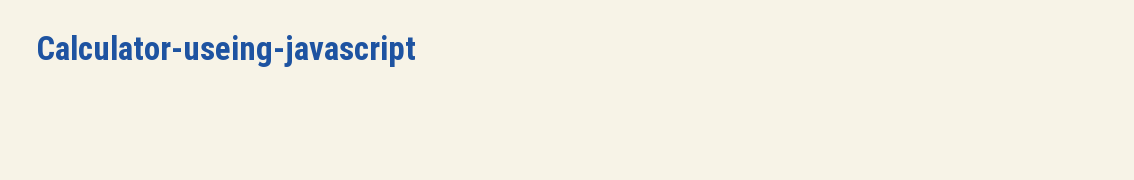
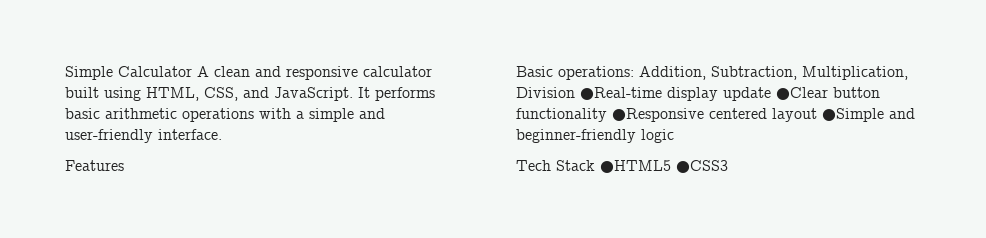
- Calculator-useing-javascript
+ Simple Calculator A clean and responsive calculator built using HTML, CSS, and JavaScript. It performs basic arithmetic operations with a simple and user-friendly interface.
+ Features
+ Basic operations: Addition, Subtraction, Multiplication, Division ●Real-time display update ●Clear button functionality ●Responsive centered layout ●Simple and beginner-friendly logic
+ Tech Stack ●HTML5 ●CSS3

